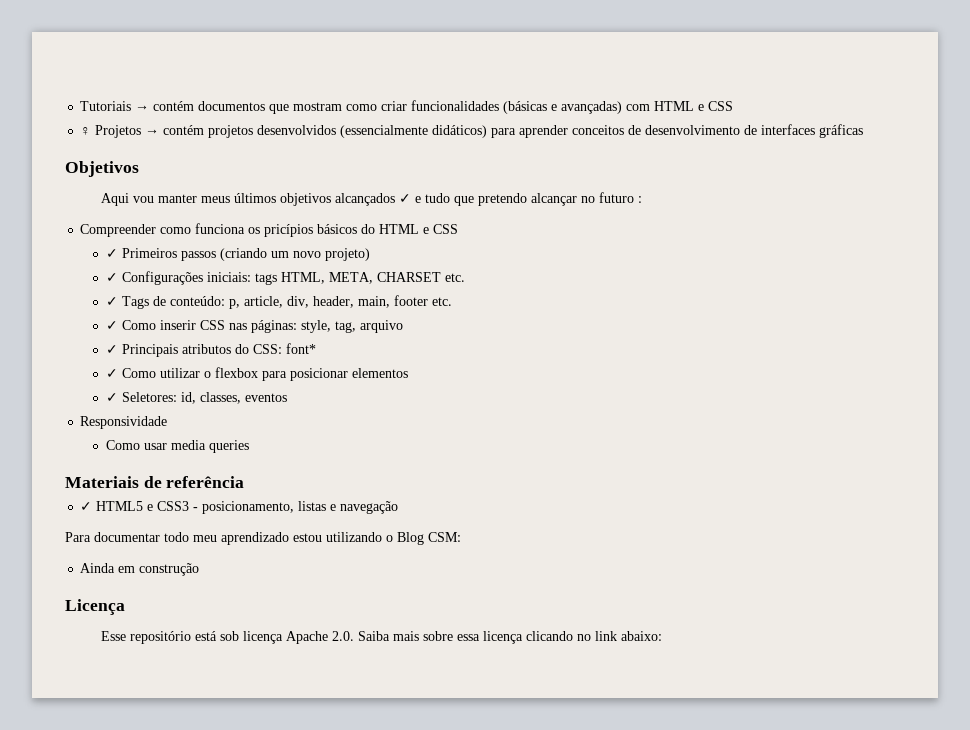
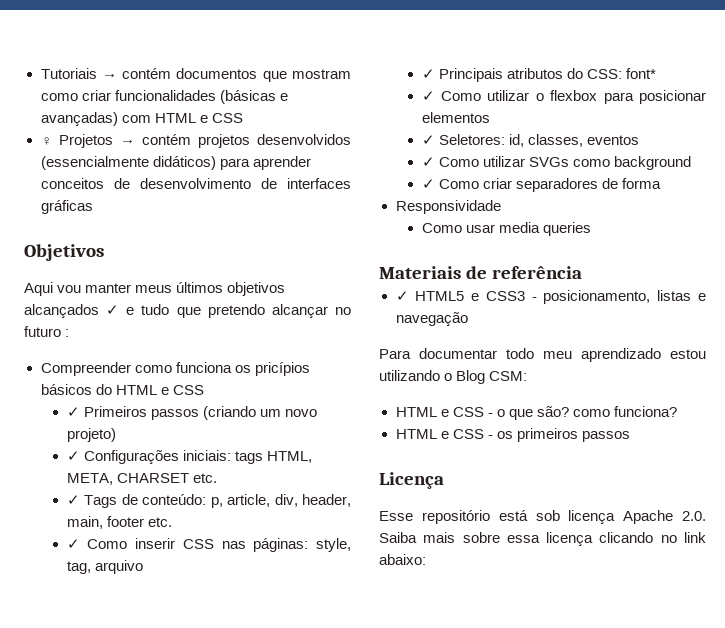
+ ✓ Como utilizar SVGs como background
+ ✓ Como criar separadores de forma
- Ainda em construção
+ HTML e CSS - o que são? como funciona?
+ HTML e CSS - os primeiros passos

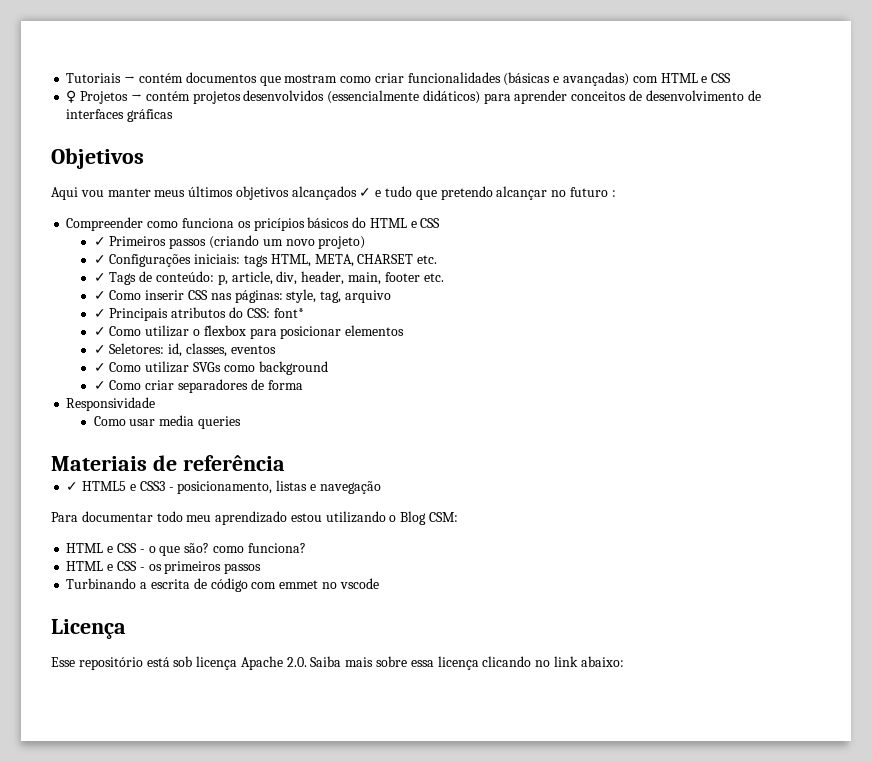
+ Turbinando a escrita de código com emmet no vscode

